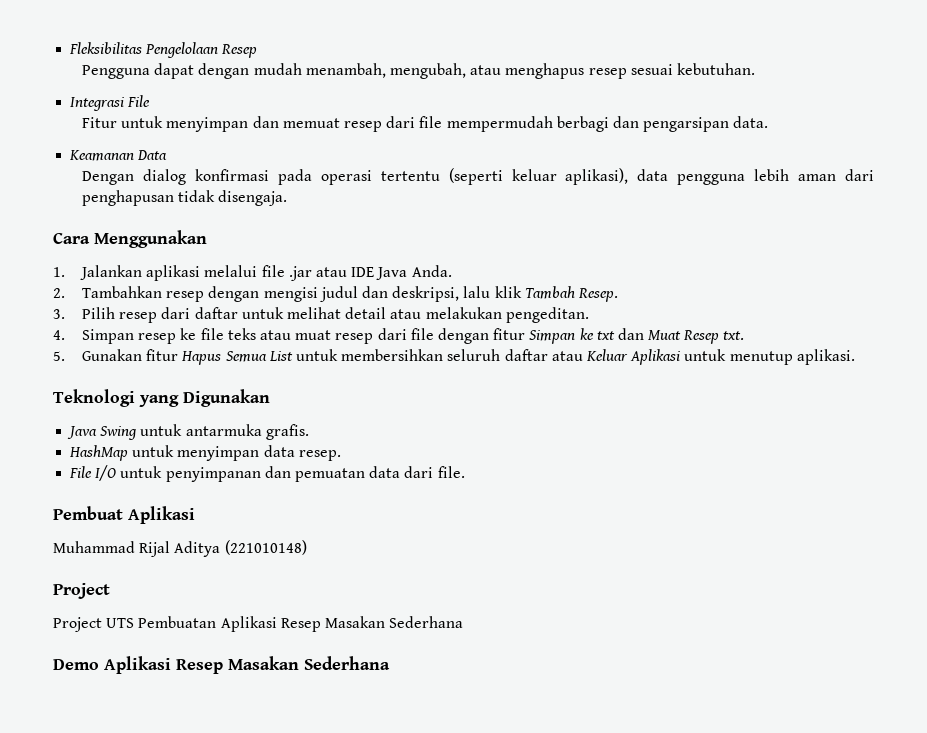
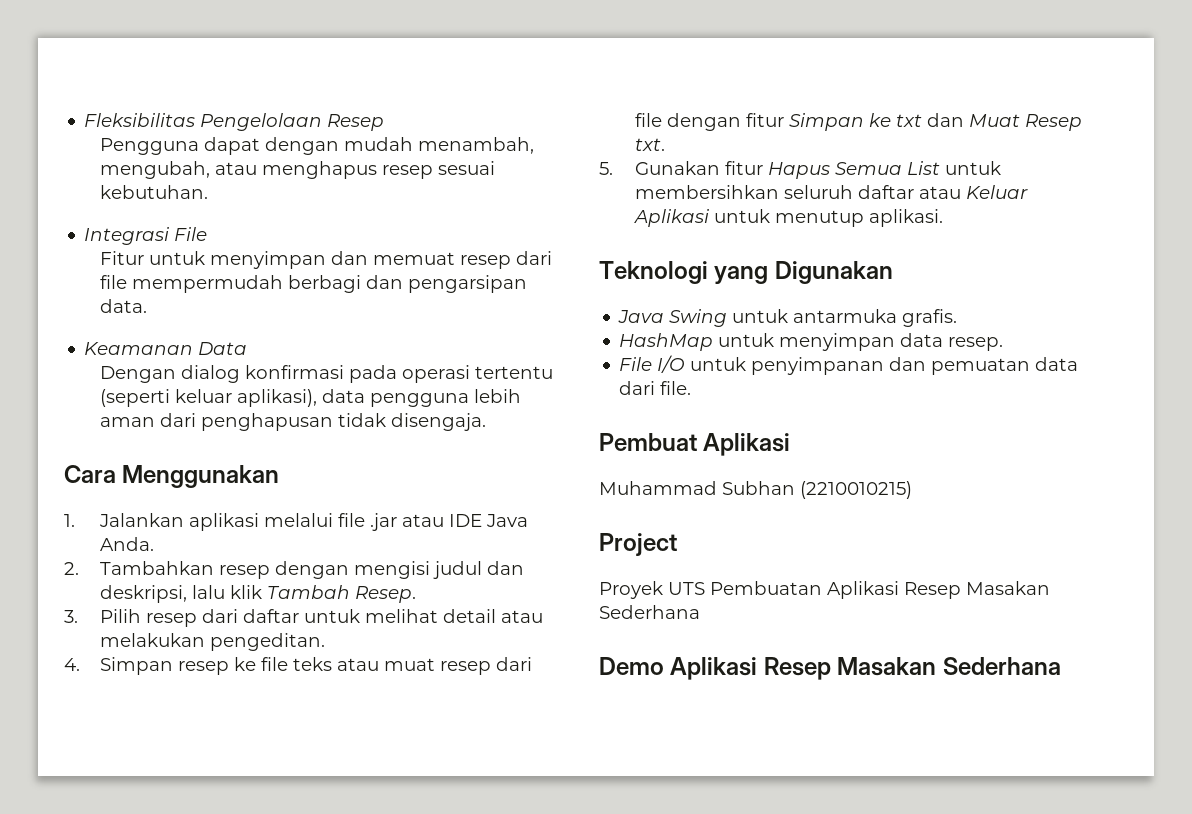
- Muhammad Rijal Aditya (221010148)
+ Muhammad Subhan (2210010215)
- Project UTS Pembuatan Aplikasi Resep Masakan Sederhana
+ Proyek UTS Pembuatan Aplikasi Resep Masakan Sederhana

